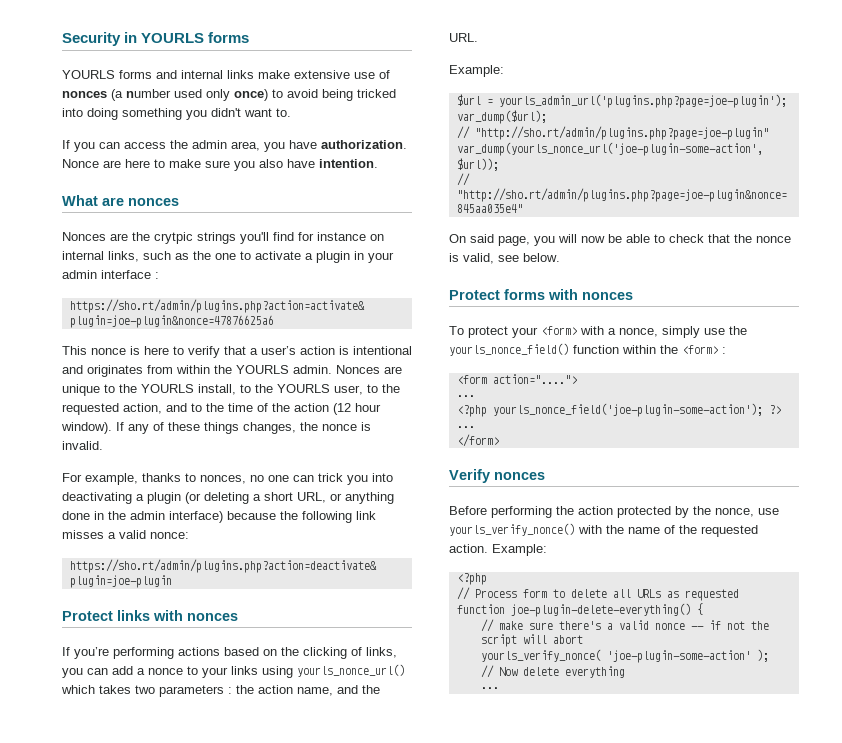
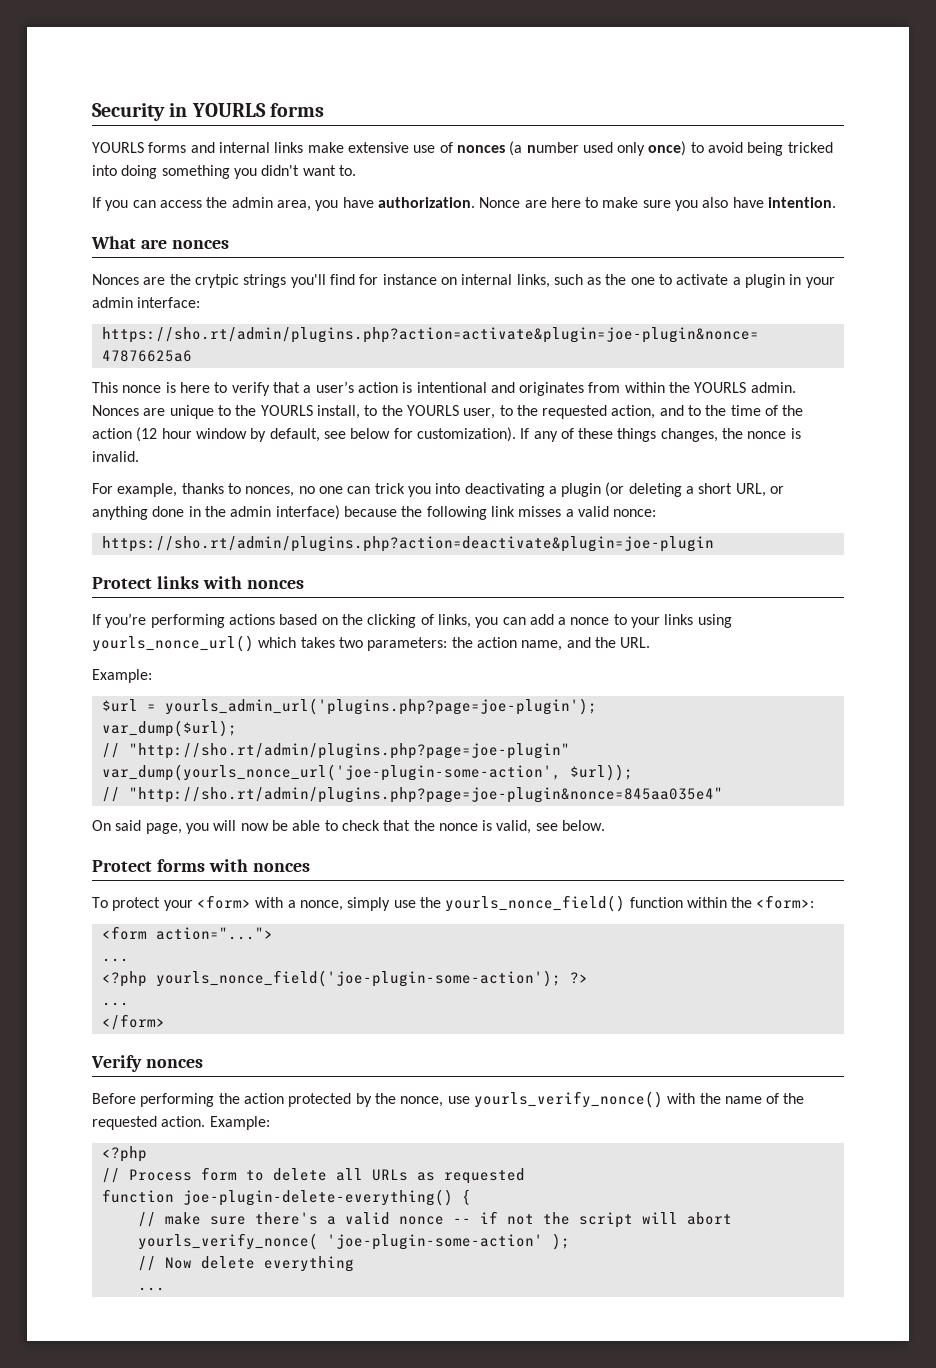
- Nonces are the crytpic strings you'll find for instance on internal links, such as the one to activate a plugin in your admin interface :
+ Nonces are the crytpic strings you'll find for instance on internal links, such as the one to activate a plugin in your admin interface:
- Nonces are unique to the YOURLS install, to the YOURLS user, to the requested action, and to the time of the action (12 hour window).
+ Nonces are unique to the YOURLS install, to the YOURLS user, to the requested action, and to the time of the action (12 hour window by default, see below for customization).
- If you’re performing actions based on the clicking of links, you can add a nonce to your links using yourls_nonce_url() which takes two parameters : the action name, and the URL.
+ If you’re performing actions based on the clicking of links, you can add a nonce to your links using yourls_nonce_url() which takes two parameters: the action name, and the URL.
- To protect your <form> with a nonce, simply use the yourls_nonce_field() function within the <form> :
+ To protect your <form> with a nonce, simply use the yourls_nonce_field() function within the <form>:
- <form action="....">
+ <form action="...">

